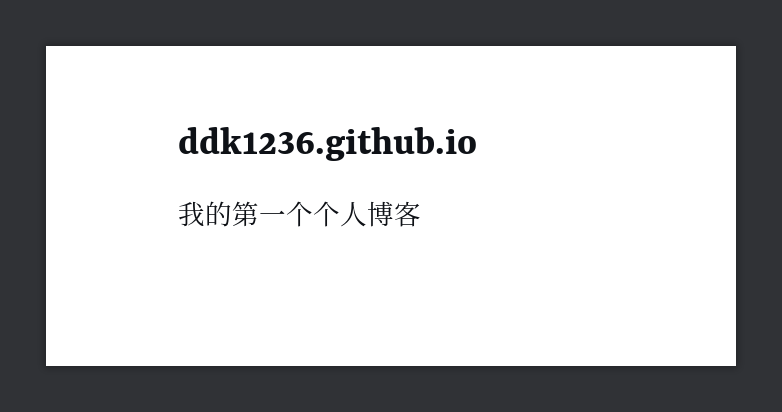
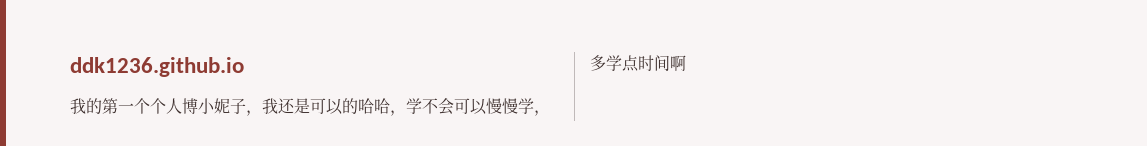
- 我的第一个个人博客
+ 我的第一个个人博小妮子，我还是可以的哈哈，学不会可以慢慢学，多学点时间啊

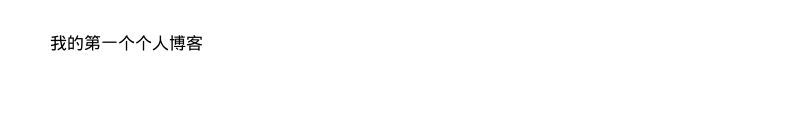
- ddk1236.github.io
- 我的第一个个人博小妮子，我还是可以的哈哈，学不会可以慢慢学，多学点时间啊
+ 我的第一个个人博客

